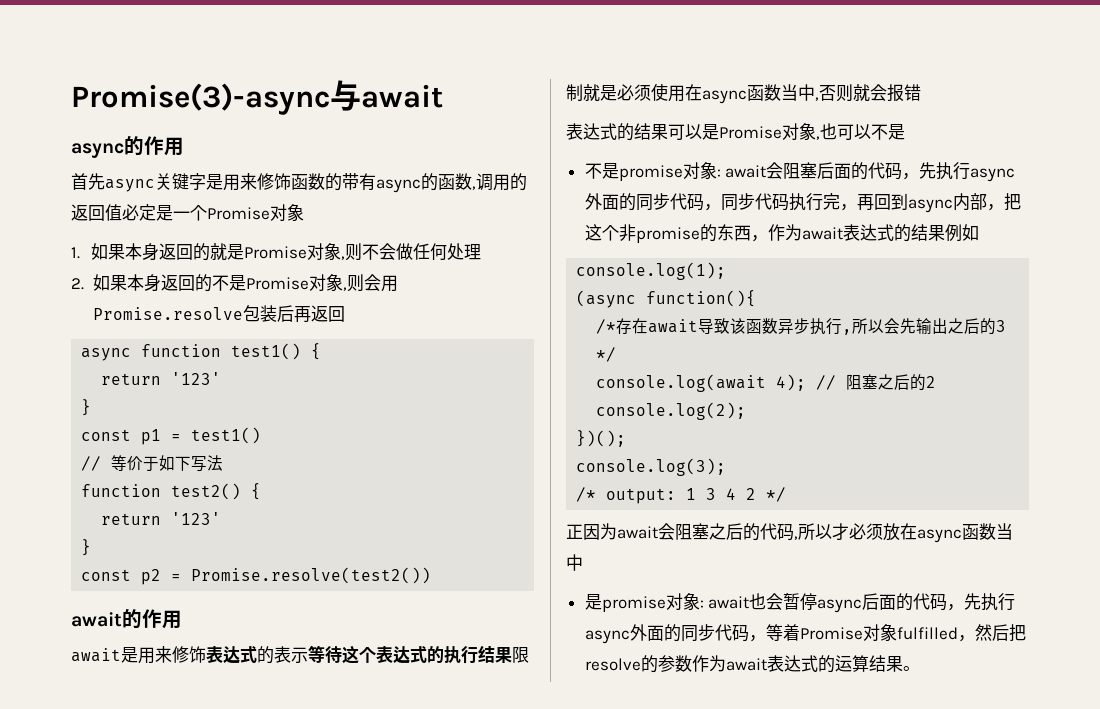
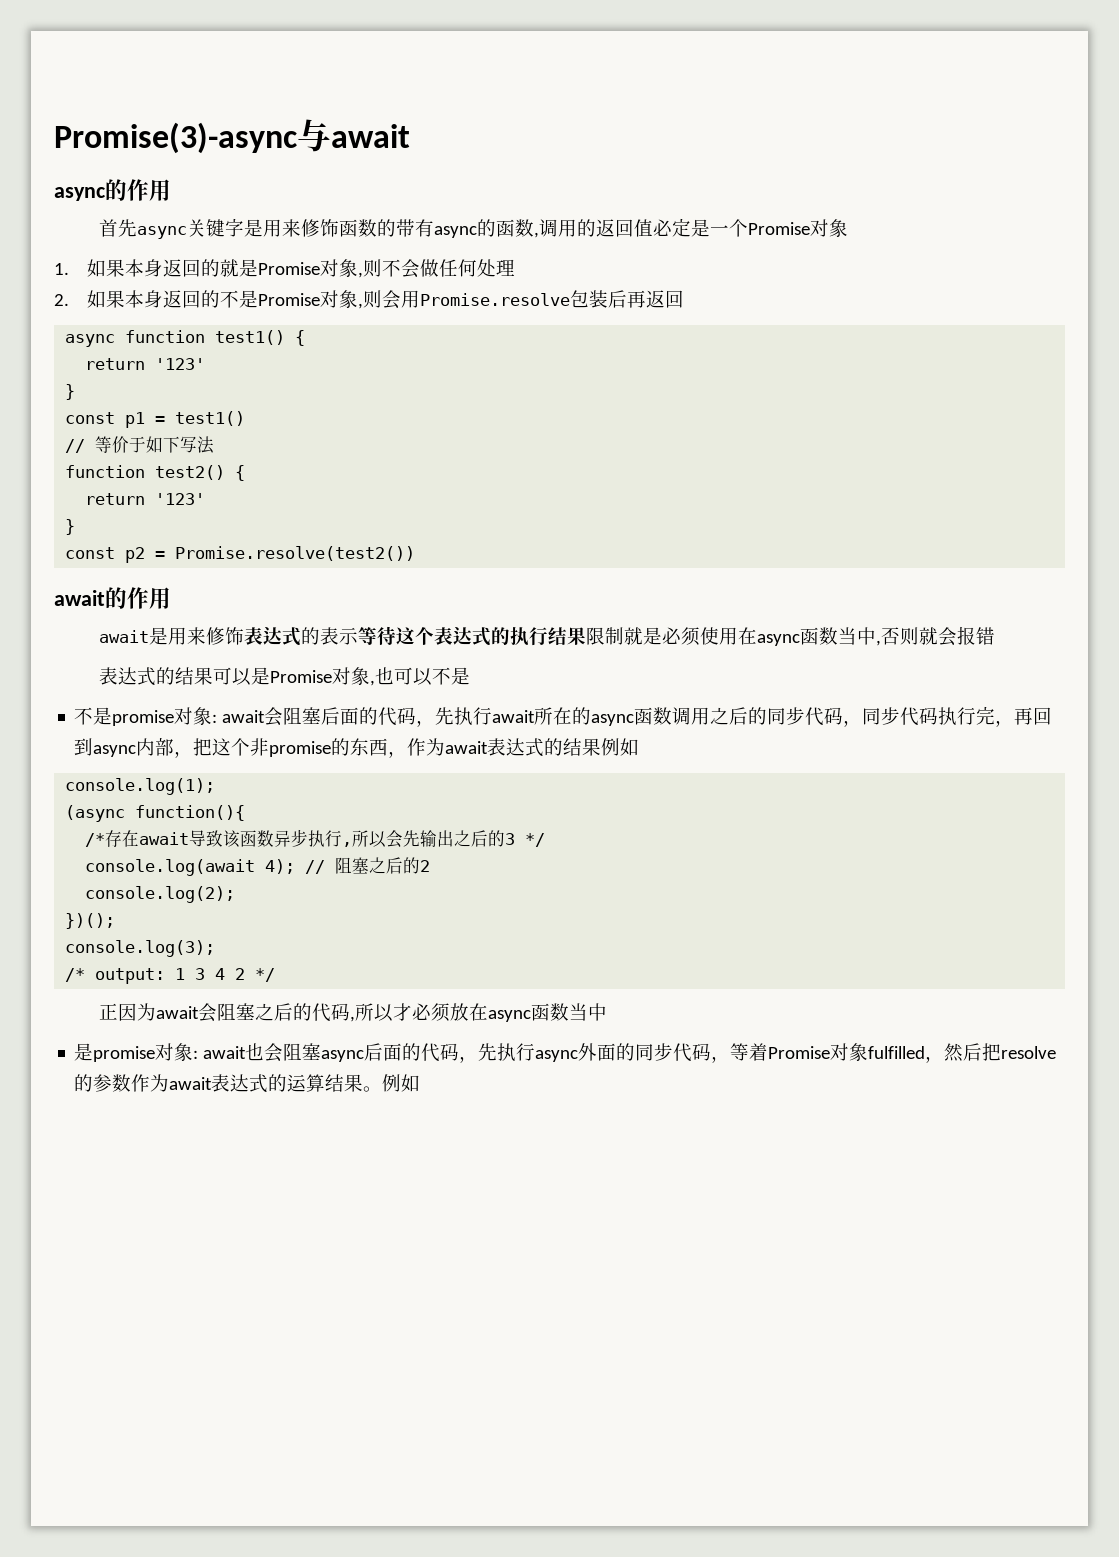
- 不是promise对象: await会阻塞后面的代码，先执行async外面的同步代码，同步代码执行完，再回到async内部，把这个非promise的东西，作为await表达式的结果例如
+ 不是promise对象: await会阻塞后面的代码，先执行await所在的async函数调用之后的同步代码，同步代码执行完，再回到async内部，把这个非promise的东西，作为await表达式的结果例如
- 是promise对象: await也会暂停async后面的代码，先执行async外面的同步代码，等着Promise对象fulfilled，然后把resolve的参数作为await表达式的运算结果。
+ 是promise对象: await也会阻塞async后面的代码，先执行async外面的同步代码，等着Promise对象fulfilled，然后把resolve的参数作为await表达式的运算结果。例如

